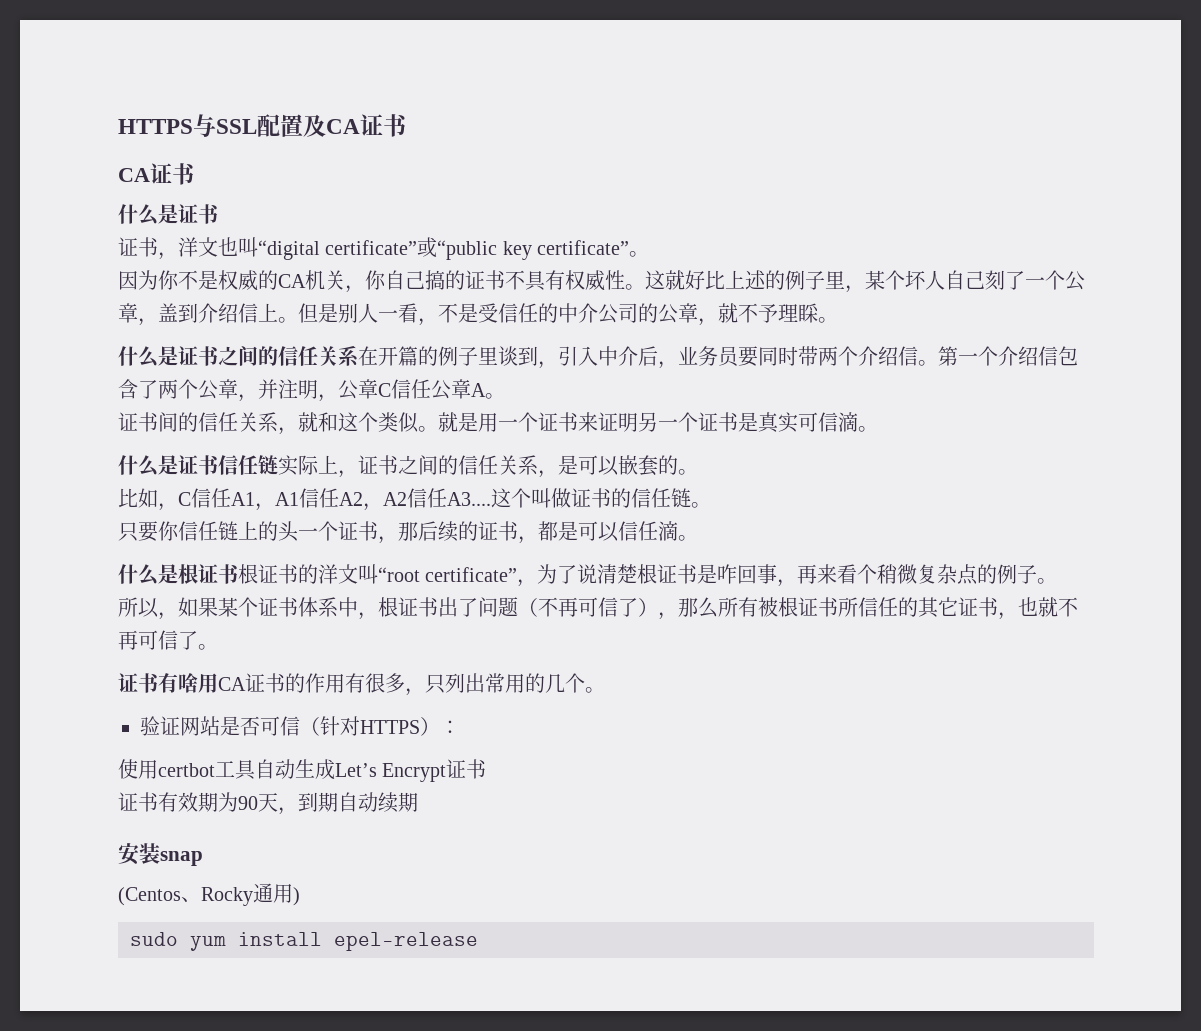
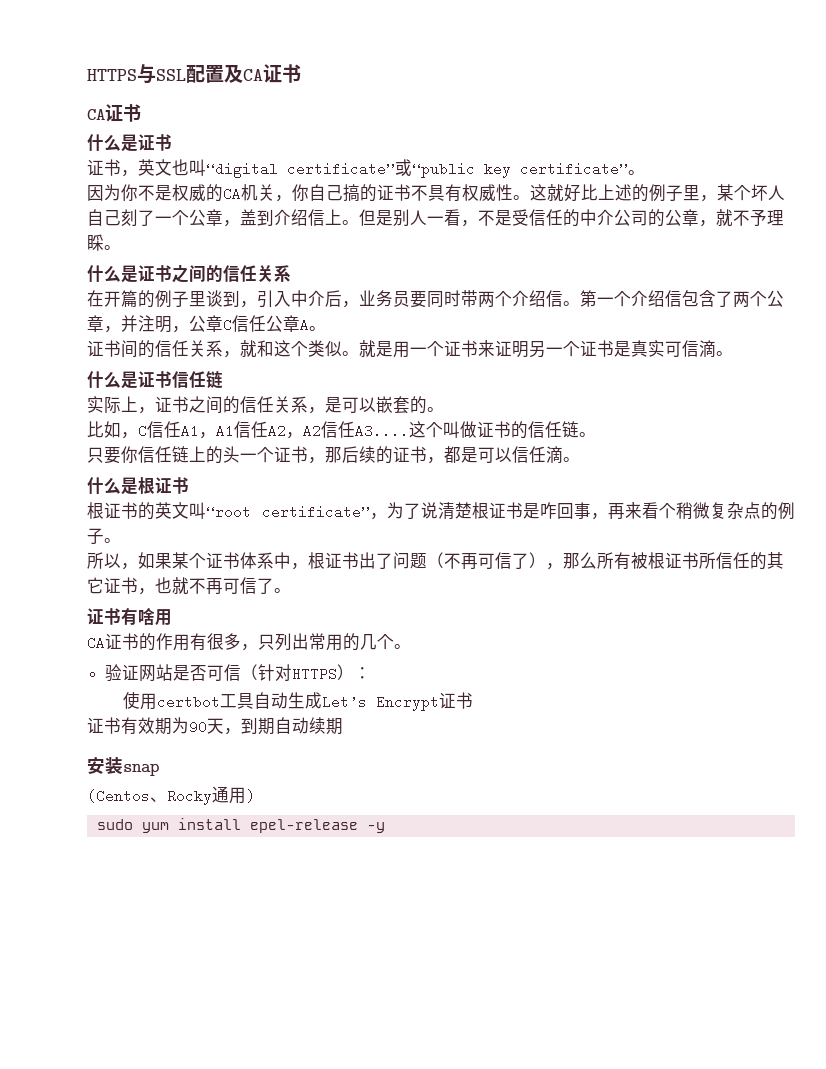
- 证书，洋文也叫“digital certificate”或“public key certificate”。
+ 证书，英文也叫“digital certificate”或“public key certificate”。
- 什么是证书之间的信任关系在开篇的例子里谈到，引入中介后，业务员要同时带两个介绍信。
+ 什么是证书之间的信任关系
+ 在开篇的例子里谈到，引入中介后，业务员要同时带两个介绍信。
- 什么是证书信任链实际上，证书之间的信任关系，是可以嵌套的。
+ 什么是证书信任链
+ 实际上，证书之间的信任关系，是可以嵌套的。
- 什么是根证书根证书的洋文叫“root certificate”，为了说清楚根证书是咋回事，再来看个稍微复杂点的例子。
+ 什么是根证书
+ 根证书的英文叫“root certificate”，为了说清楚根证书是咋回事，再来看个稍微复杂点的例子。
- 证书有啥用CA证书的作用有很多，只列出常用的几个。
+ 证书有啥用
+ CA证书的作用有很多，只列出常用的几个。
- sudo yum install epel-release
+ sudo yum install epel-release -y

